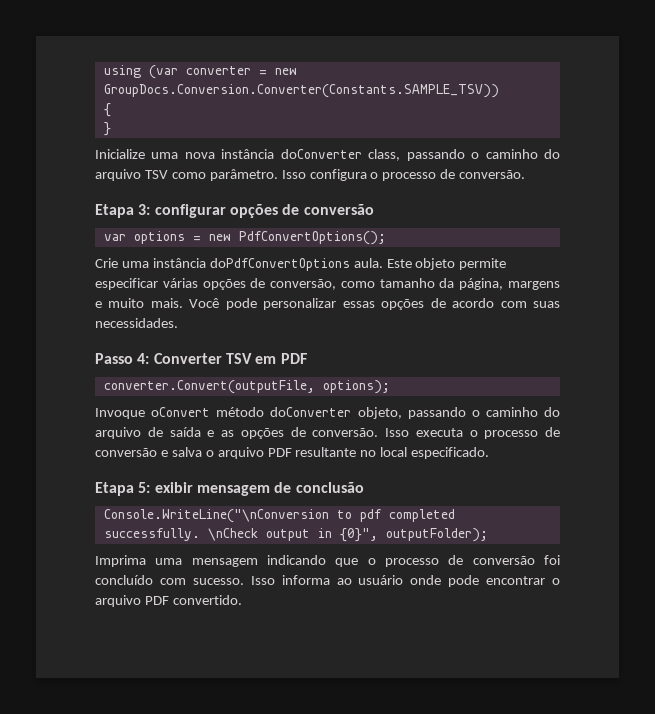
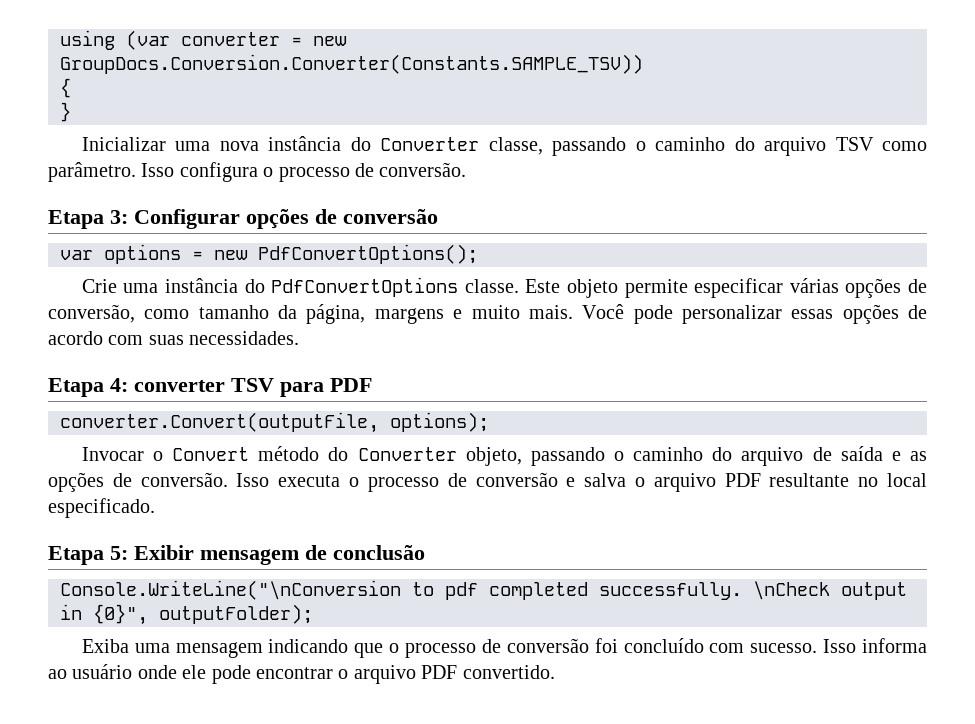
- Inicialize uma nova instância doConverter class, passando o caminho do arquivo TSV como parâmetro.
+ Inicializar uma nova instância do Converter classe, passando o caminho do arquivo TSV como parâmetro.
- Etapa 3: configurar opções de conversão
+ Etapa 3: Configurar opções de conversão
- Crie uma instância doPdfConvertOptions aula.
+ Crie uma instância do PdfConvertOptions classe.
- Passo 4: Converter TSV em PDF
+ Etapa 4: converter TSV para PDF
  converter.Convert(outputFile, options);
- Invoque oConvert método doConverter objeto, passando o caminho do arquivo de saída e as opções de conversão.
+ Invocar o Convert método do Converter objeto, passando o caminho do arquivo de saída e as opções de conversão.
- Etapa 5: exibir mensagem de conclusão
+ Etapa 5: Exibir mensagem de conclusão
- Imprima uma mensagem indicando que o processo de conversão foi concluído com sucesso.
+ Exiba uma mensagem indicando que o processo de conversão foi concluído com sucesso.
- Isso informa ao usuário onde pode encontrar o arquivo PDF convertido.
+ Isso informa ao usuário onde ele pode encontrar o arquivo PDF convertido.

